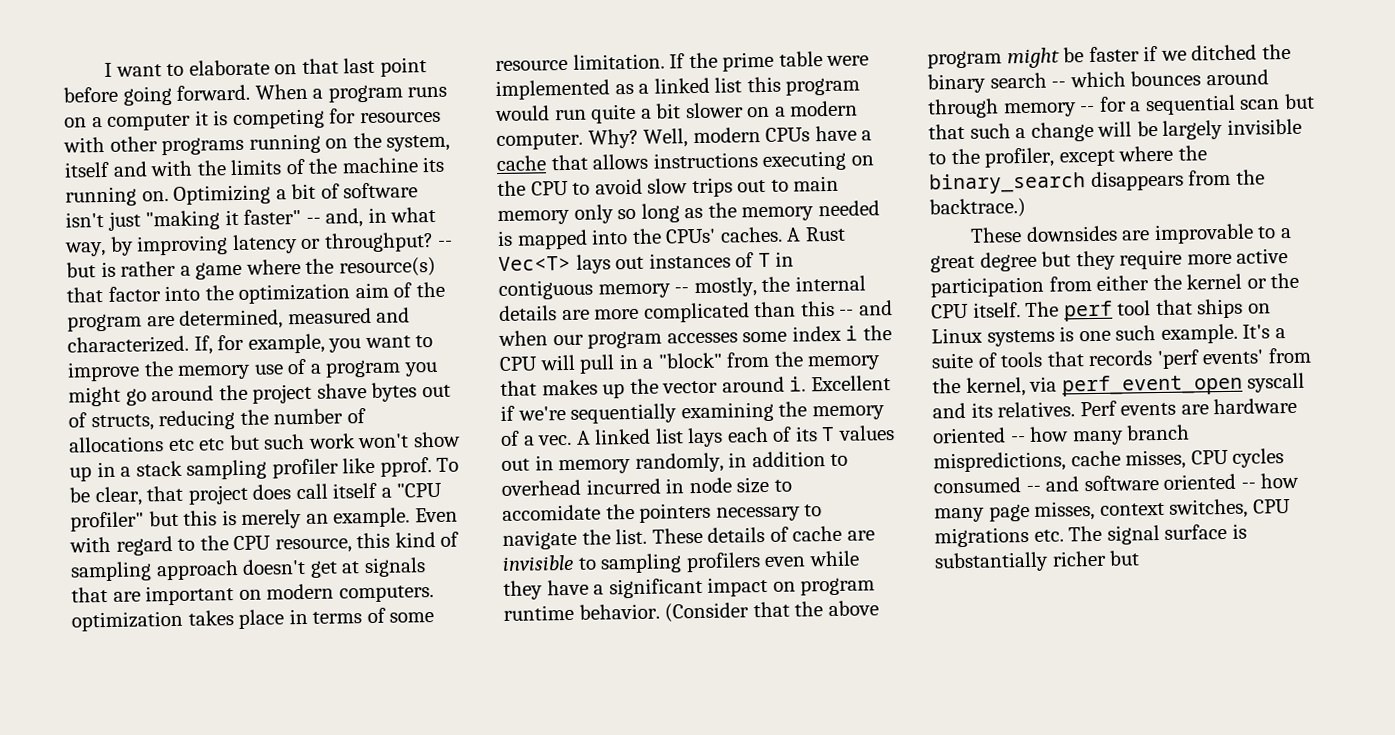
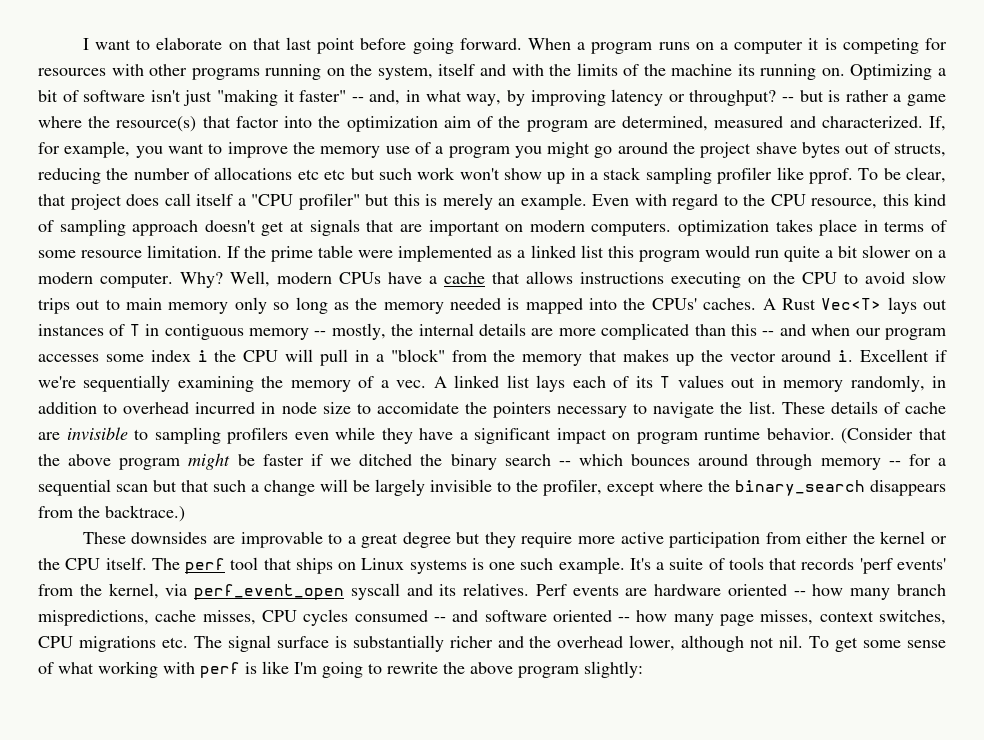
- Perf events are hardware oriented -- how many branch mispredictions, cache misses, CPU cycles consumed -- and software oriented -- how many page misses, context switches, CPU migrations etc. The signal surface is substantially richer but
+ Perf events are hardware oriented -- how many branch mispredictions, cache misses, CPU cycles consumed -- and software oriented -- how many page misses, context switches, CPU migrations etc. The signal surface is substantially richer and the overhead lower, although not nil. To get some sense of what working with perf is like I'm going to rewrite the above program slightly:

